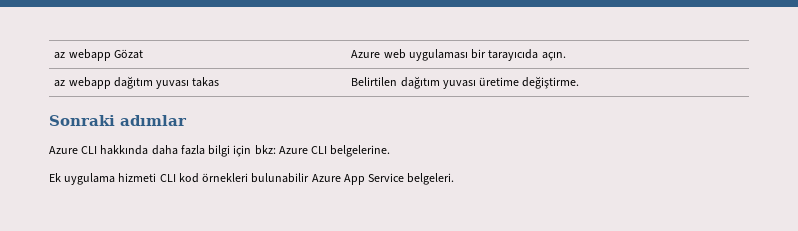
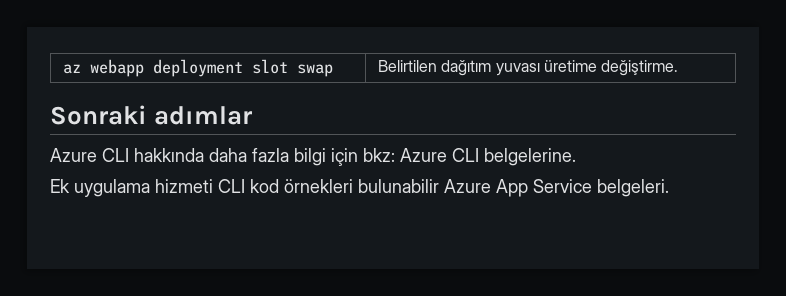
- az webapp Gözat | Azure web uygulaması bir tarayıcıda açın.
- az webapp dağıtım yuvası takas | Belirtilen dağıtım yuvası üretime değiştirme.
+ az webapp deployment slot swap | Belirtilen dağıtım yuvası üretime değiştirme.

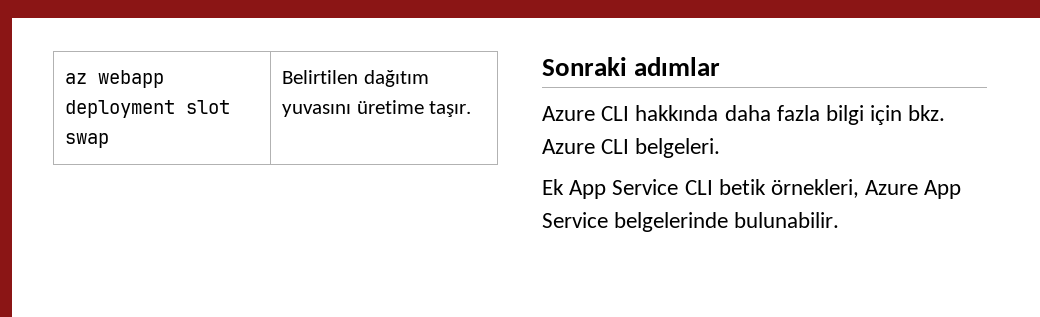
- az webapp deployment slot swap | Belirtilen dağıtım yuvası üretime değiştirme.
+ az webapp deployment slot swap | Belirtilen dağıtım yuvasını üretime taşır.
- Azure CLI hakkında daha fazla bilgi için bkz: Azure CLI belgelerine.
+ Azure CLI hakkında daha fazla bilgi için bkz. Azure CLI belgeleri.
- Ek uygulama hizmeti CLI kod örnekleri bulunabilir Azure App Service belgeleri.
+ Ek App Service CLI betik örnekleri, Azure App Service belgelerinde bulunabilir.

